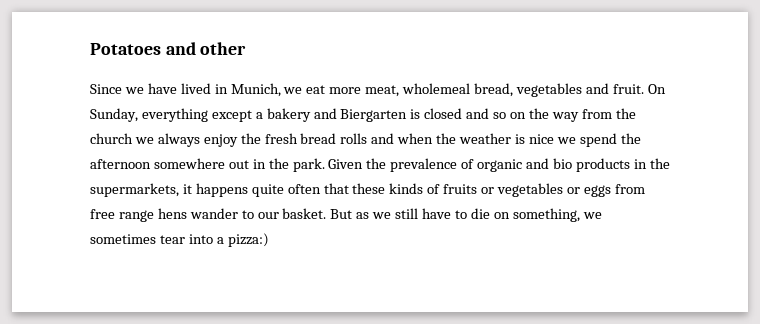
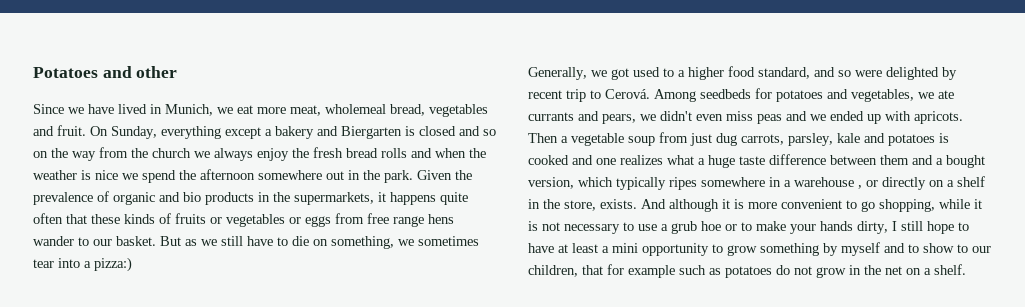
+ Generally, we got used to a higher food standard, and so were delighted by recent trip to Cerová. Among seedbeds for potatoes and vegetables, we ate currants and pears, we didn't even miss peas and we ended up with apricots. Then a vegetable soup from just dug carrots, parsley, kale and potatoes is cooked and one realizes what a huge taste difference between them and a bought version, which typically ripes somewhere in a warehouse , or directly on a shelf in the store, exists. And although it is more convenient to go shopping, while it is not necessary to use a grub hoe or to make your hands dirty, I still hope to have at least a mini opportunity to grow something by myself and to show to our children, that for example such as potatoes do not grow in the net on a shelf.

